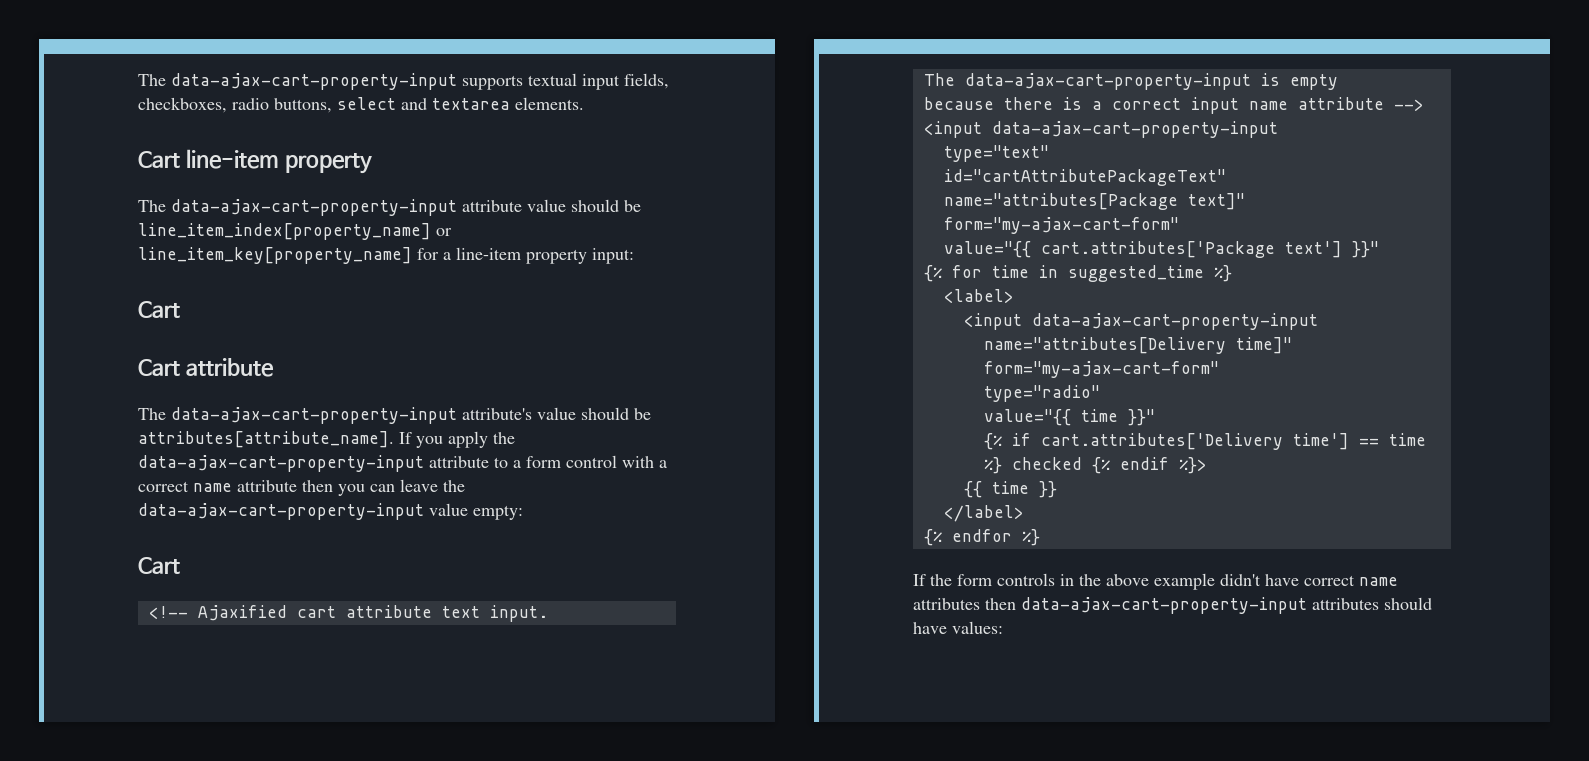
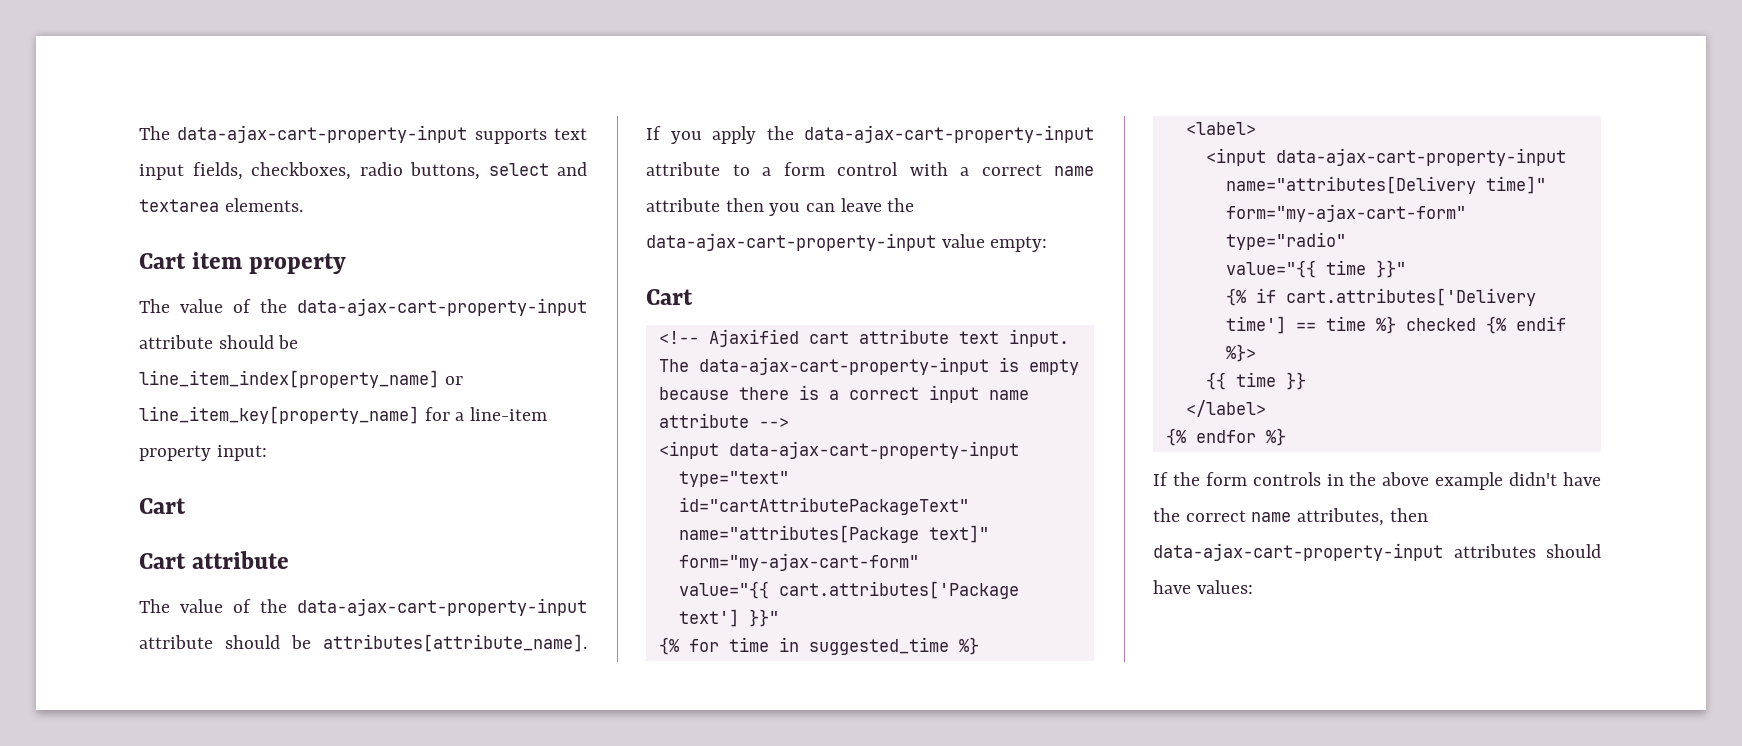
- The data-ajax-cart-property-input supports textual input fields, checkboxes, radio buttons, select and textarea elements.
+ The data-ajax-cart-property-input supports text input fields, checkboxes, radio buttons, select and textarea elements.
- Cart line-item property
+ Cart item property
- The data-ajax-cart-property-input attribute value should be line_item_index[property_name] or line_item_key[property_name] for a line-item property input:
+ The value of the data-ajax-cart-property-input attribute should be line_item_index[property_name] or line_item_key[property_name] for a line-item property input:
- The data-ajax-cart-property-input attribute's value should be attributes[attribute_name].
+ The value of the data-ajax-cart-property-input attribute should be attributes[attribute_name].
- If the form controls in the above example didn't have correct name attributes then data-ajax-cart-property-input attributes should have values:
+ If the form controls in the above example didn't have the correct name attributes, then data-ajax-cart-property-input attributes should have values:

